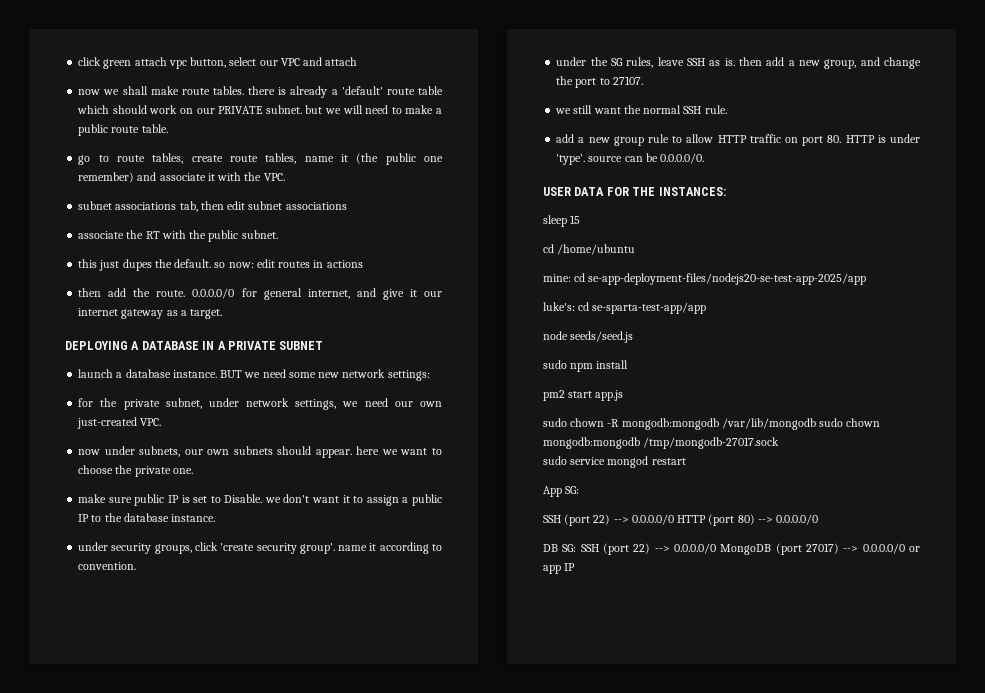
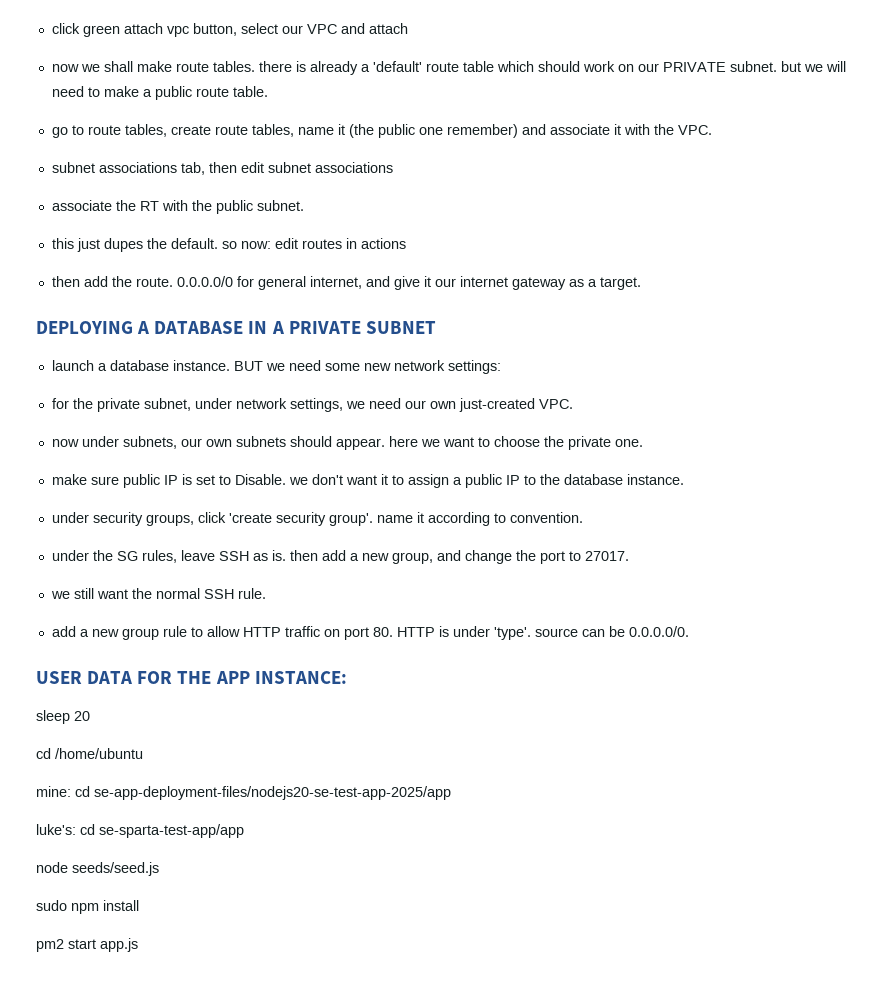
- under the SG rules, leave SSH as is. then add a new group, and change the port to 27107.
+ under the SG rules, leave SSH as is. then add a new group, and change the port to 27017.
- USER DATA FOR THE INSTANCES:
+ USER DATA FOR THE APP INSTANCE:
- sleep 15
+ sleep 20
- sudo chown -R mongodb:mongodb /var/lib/mongodb sudo chown mongodb:mongodb /tmp/mongodb-27017.sock
- sudo service mongod restart
- App SG:
- SSH (port 22) --> 0.0.0.0/0 HTTP (port 80) --> 0.0.0.0/0
- DB SG: SSH (port 22) --> 0.0.0.0/0 MongoDB (port 27017) --> 0.0.0.0/0 or app IP

